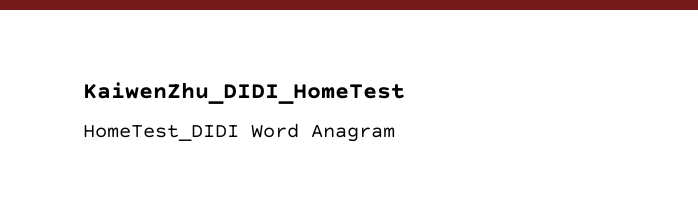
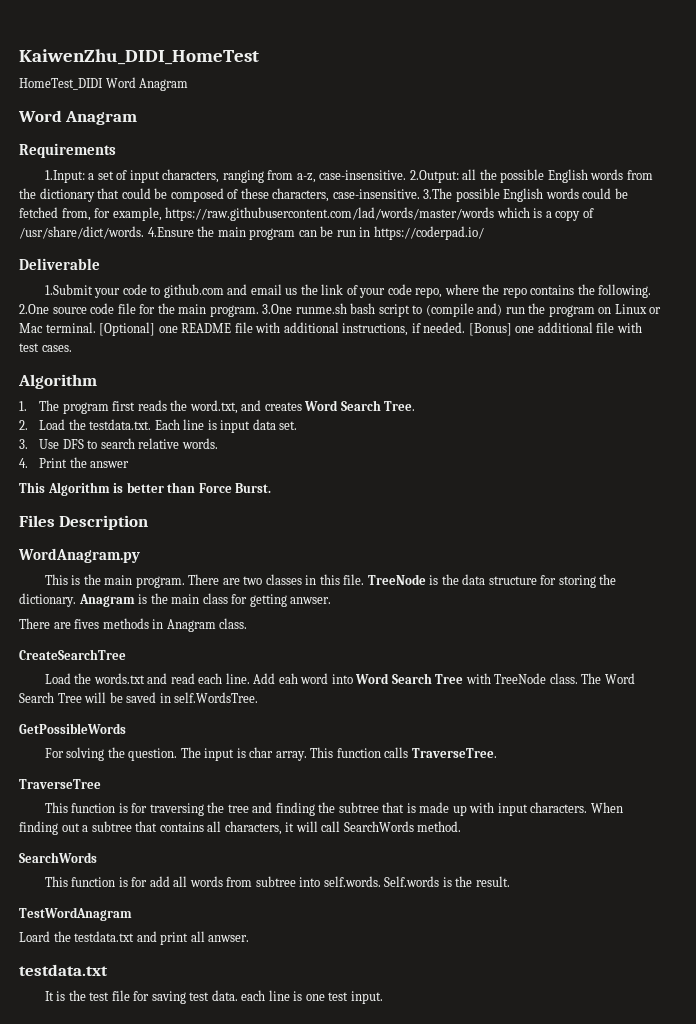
  HomeTest_DIDI Word Anagram
+ Word Anagram
+ Requirements
+ 1.Input: a set of input characters, ranging from a-z, case-insensitive. 2.Output: all the possible English words from the dictionary that could be composed of these characters, case-insensitive. 3.The possible English words could be fetched from, for example, https://raw.githubusercontent.com/lad/words/master/words which is a copy of /usr/share/dict/words. 4.Ensure the main program can be run in https://coderpad.io/
+ Deliverable
+ 1.Submit your code to github.com and email us the link of your code repo, where the repo contains the following. 2.One source code file for the main program. 3.One runme.sh bash script to (compile and) run the program on Linux or Mac terminal. [Optional] one README file with additional instructions, if needed. [Bonus] one additional file with test cases.
+ Algorithm
+ 1. The program first reads the word.txt, and creates Word Search Tree.
+ 2. Load the testdata.txt. Each line is input data set.
+ 3. Use DFS to search relative words.
+ 4. Print the answer
+ This Algorithm is better than Force Burst.
+ Files Description
+ WordAnagram.py
+ This is the main program. There are two classes in this file. TreeNode is the data structure for storing the dictionary. Anagram is the main class for getting anwser.
+ There are fives methods in Anagram class.
+ CreateSearchTree
+ Load the words.txt and read each line. Add eah word into Word Search Tree with TreeNode class. The Word Search Tree will be saved in self.WordsTree.
+ GetPossibleWords
+ For solving the question. The input is char array. This function calls TraverseTree.
+ TraverseTree
+ This function is for traversing the tree and finding the subtree that is made up with input characters. When finding out a subtree that contains all characters, it will call SearchWords method.
+ SearchWords
+ This function is for add all words from subtree into self.words. Self.words is the result.
+ TestWordAnagram
+ Loard the testdata.txt and print all anwser.
+ testdata.txt
+ It is the test file for saving test data. each line is one test input.

